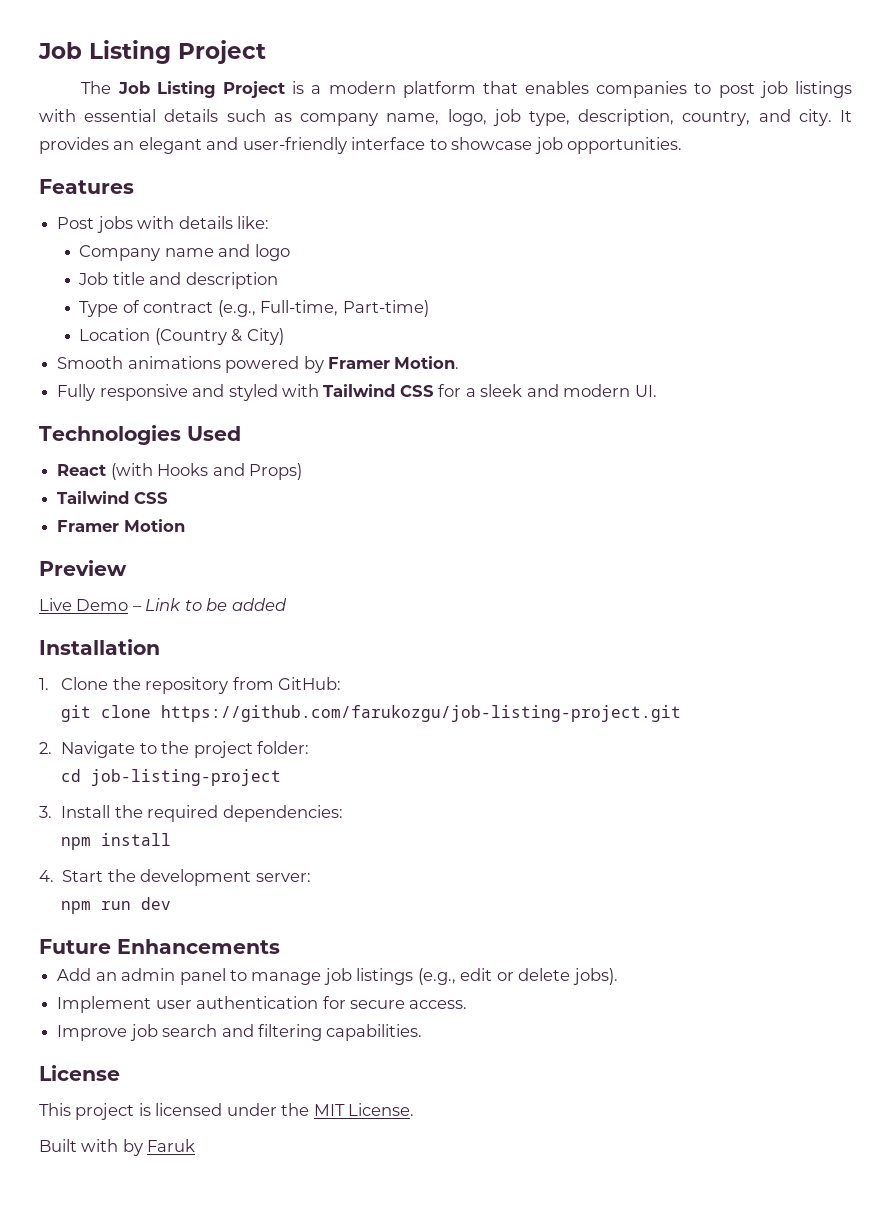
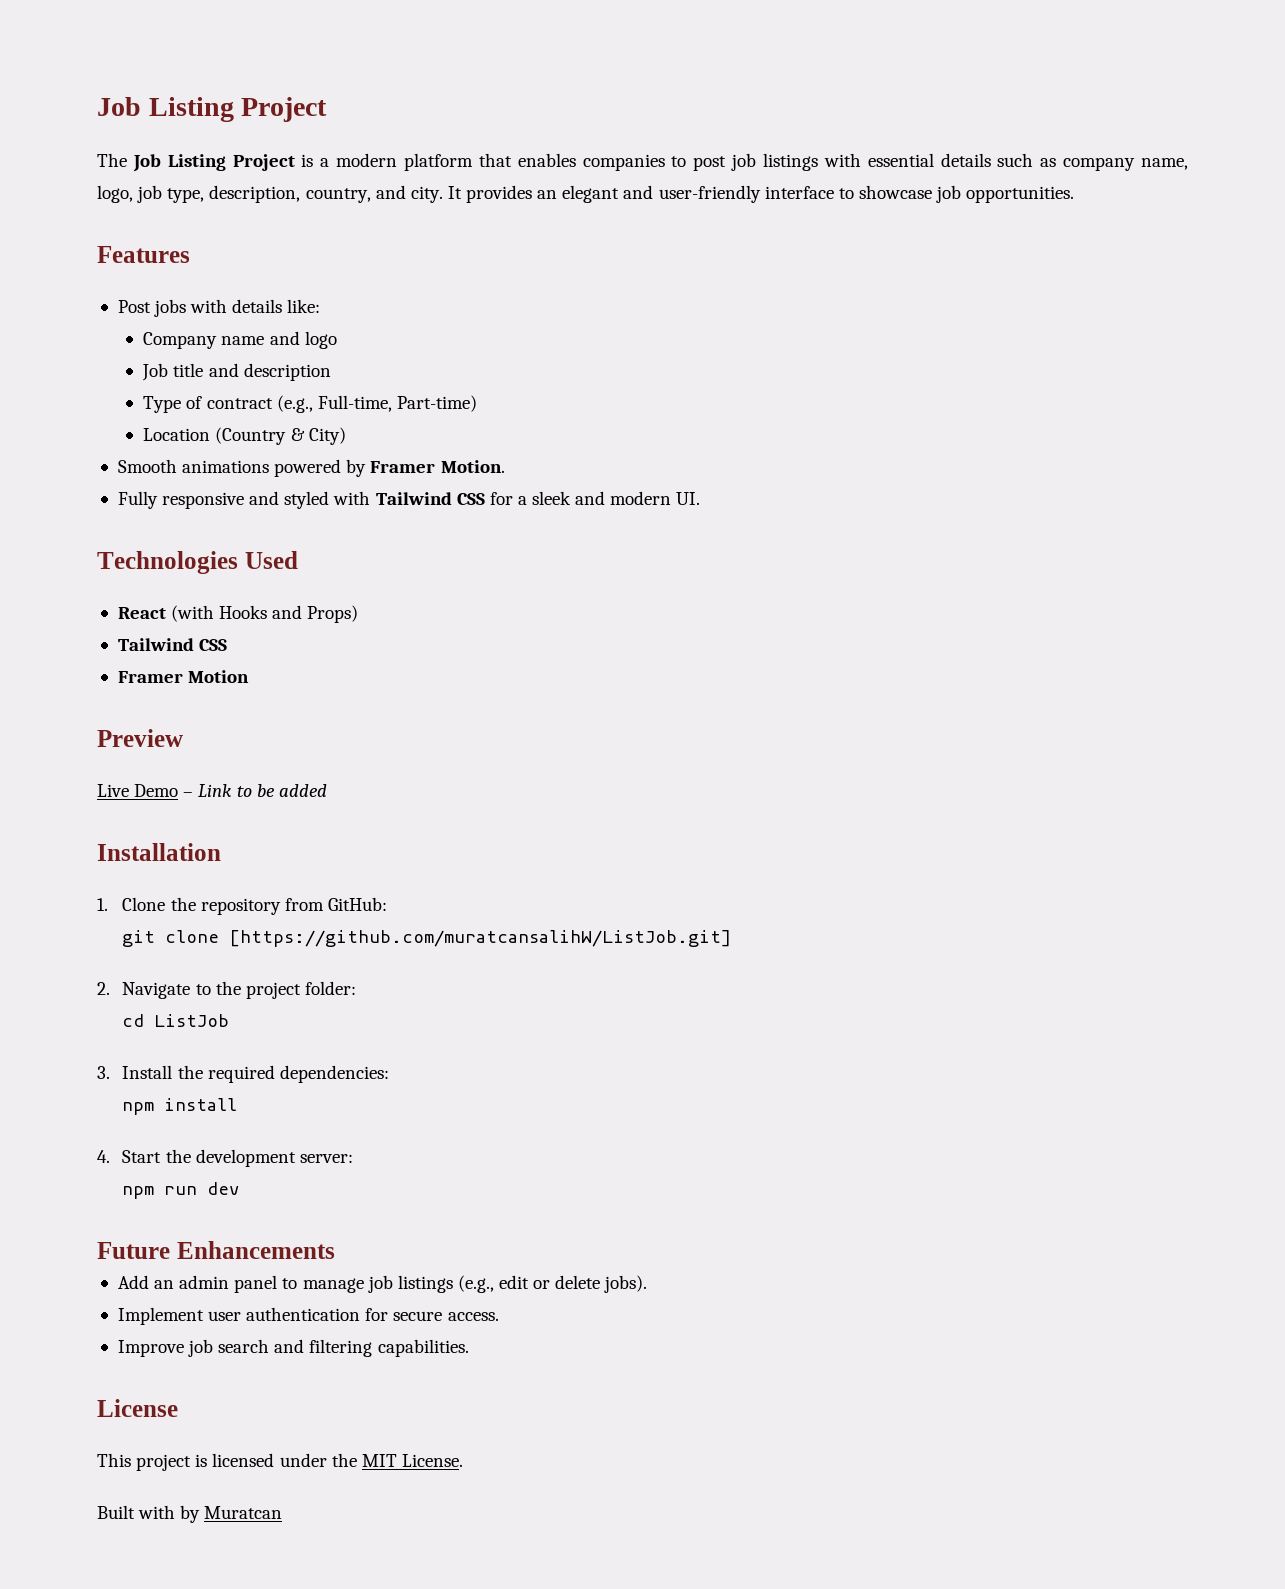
- git clone https://github.com/farukozgu/job-listing-project.git
+ git clone [https://github.com/muratcansalihW/ListJob.git]
- cd job-listing-project
+ cd ListJob
- Built with by Faruk
+ Built with by Muratcan

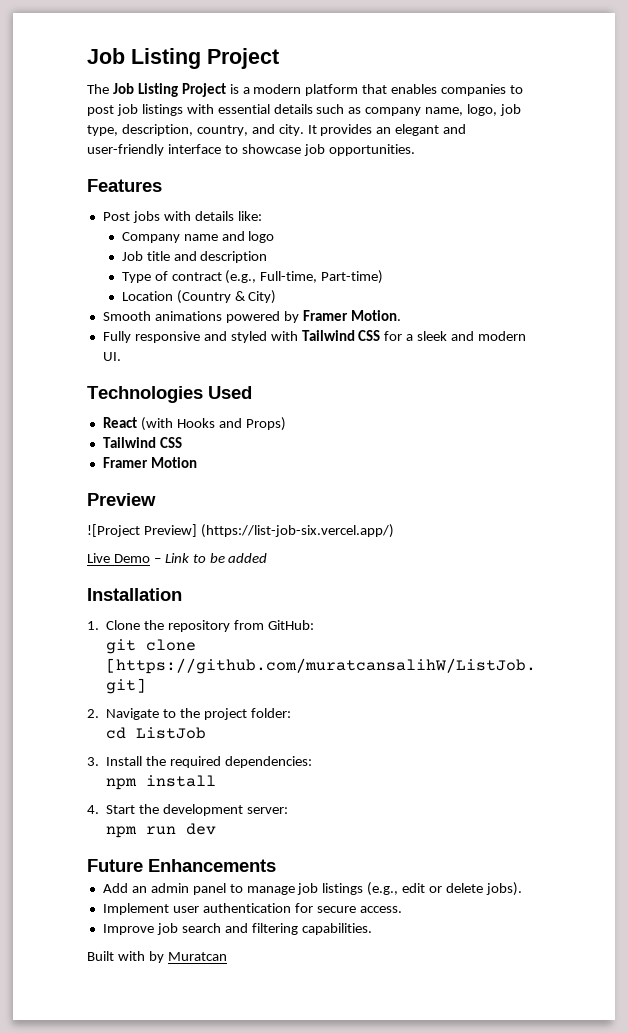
+ ![Project Preview] (https://list-job-six.vercel.app/)
- License
- This project is licensed under the MIT License.

